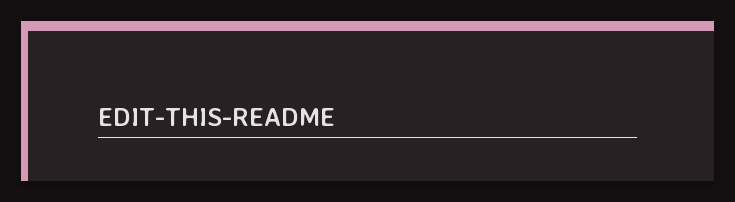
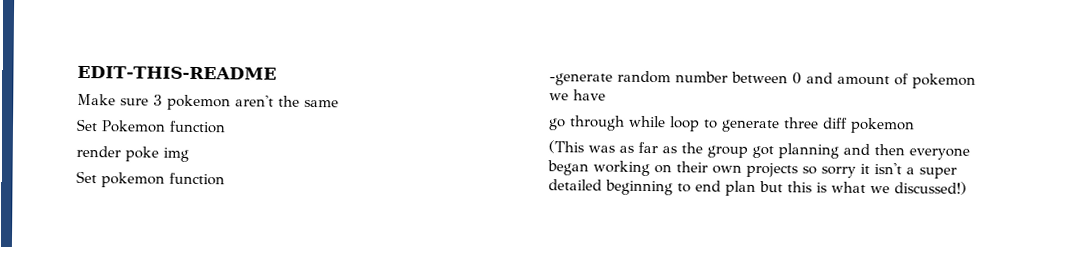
+ Make sure 3 pokemon aren't the same
+ Set Pokemon function
+ render poke img
+ Set pokemon function
+ -generate random number between 0 and amount of pokemon we have
+ go through while loop to generate three diff pokemon
+ (This was as far as the group got planning and then everyone began working on their own projects so sorry it isn't a super detailed beginning to end plan but this is what we discussed!)

